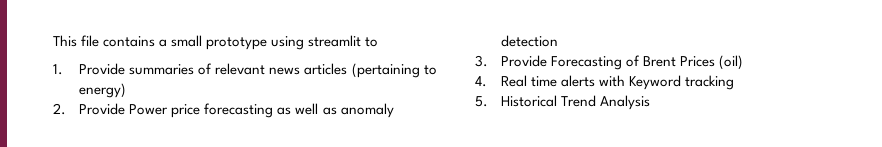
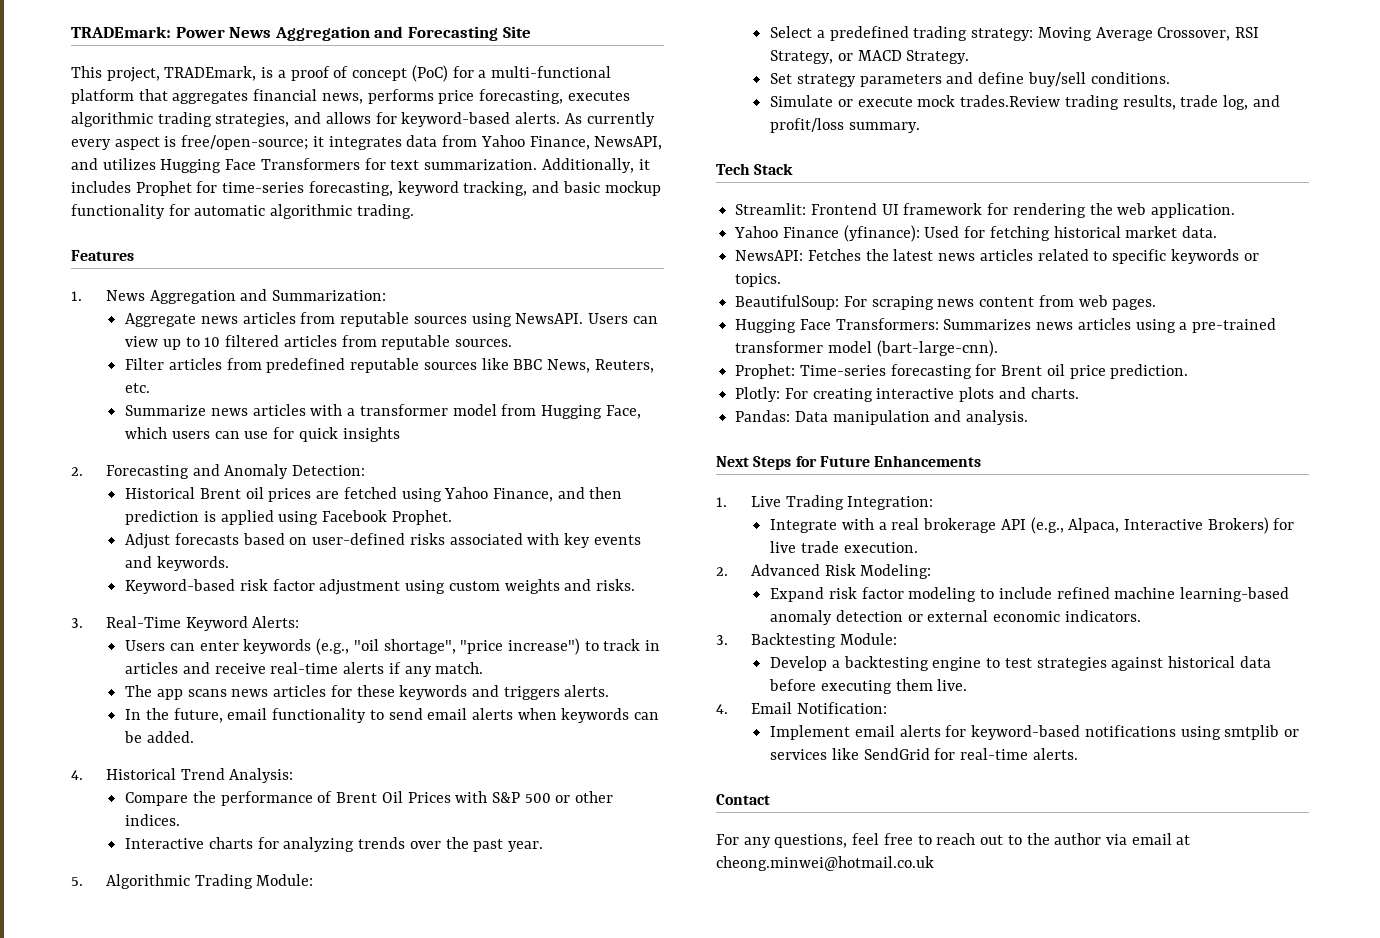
- This file contains a small prototype using streamlit to
- 1. Provide summaries of relevant news articles (pertaining to energy)
- 2. Provide Power price forecasting as well as anomaly detection
- 3. Provide Forecasting of Brent Prices (oil)
- 4. Real time alerts with Keyword tracking
- 5. Historical Trend Analysis
+ TRADEmark: Power News Aggregation and Forecasting Site
+ This project, TRADEmark, is a proof of concept (PoC) for a multi-functional platform that aggregates financial news, performs price forecasting, executes algorithmic trading strategies, and allows for keyword-based alerts. As currently every aspect is free/open-source; it integrates data from Yahoo Finance, NewsAPI, and utilizes Hugging Face Transformers for text summarization. Additionally, it includes Prophet for time-series forecasting, keyword tracking, and basic mockup functionality for automatic algorithmic trading.
+ Features
+ 1. News Aggregation and Summarization:
+ Aggregate news articles from reputable sources using NewsAPI. Users can view up to 10 filtered articles from reputable sources.
+ Filter articles from predefined reputable sources like BBC News, Reuters, etc.
+ Summarize news articles with a transformer model from Hugging Face, which users can use for quick insights
+ 2. Forecasting and Anomaly Detection:
+ Historical Brent oil prices are fetched using Yahoo Finance, and then prediction is applied using Facebook Prophet.
+ Adjust forecasts based on user-defined risks associated with key events and keywords.
+ Keyword-based risk factor adjustment using custom weights and risks.
+ 3. Real-Time Keyword Alerts:
+ Users can enter keywords (e.g., "oil shortage", "price increase") to track in articles and receive real-time alerts if any match.
+ The app scans news articles for these keywords and triggers alerts.
+ In the future, email functionality to send email alerts when keywords can be added.
+ 4. Historical Trend Analysis:
+ Compare the performance of Brent Oil Prices with S&P 500 or other indices.
+ Interactive charts for analyzing trends over the past year.
+ 5. Algorithmic Trading Module:
+ Select a predefined trading strategy: Moving Average Crossover, RSI Strategy, or MACD Strategy.
+ Set strategy parameters and define buy/sell conditions.
+ Simulate or execute mock trades.Review trading results, trade log, and profit/loss summary.
+ Tech Stack
+ Streamlit: Frontend UI framework for rendering the web application.
+ Yahoo Finance (yfinance): Used for fetching historical market data.
+ NewsAPI: Fetches the latest news articles related to specific keywords or topics.
+ BeautifulSoup: For scraping news content from web pages.
+ Hugging Face Transformers: Summarizes news articles using a pre-trained transformer model (bart-large-cnn).
+ Prophet: Time-series forecasting for Brent oil price prediction.
+ Plotly: For creating interactive plots and charts.
+ Pandas: Data manipulation and analysis.
+ Next Steps for Future Enhancements
+ 1. Live Trading Integration:
+ Integrate with a real brokerage API (e.g., Alpaca, Interactive Brokers) for live trade execution.
+ 2. Advanced Risk Modeling:
+ Expand risk factor modeling to include refined machine learning-based anomaly detection or external economic indicators.
+ 3. Backtesting Module:
+ Develop a backtesting engine to test strategies against historical data before executing them live.
+ 4. Email Notification:
+ Implement email alerts for keyword-based notifications using smtplib or services like SendGrid for real-time alerts.
+ Contact
+ For any questions, feel free to reach out to the author via email at cheong.minwei@hotmail.co.uk

